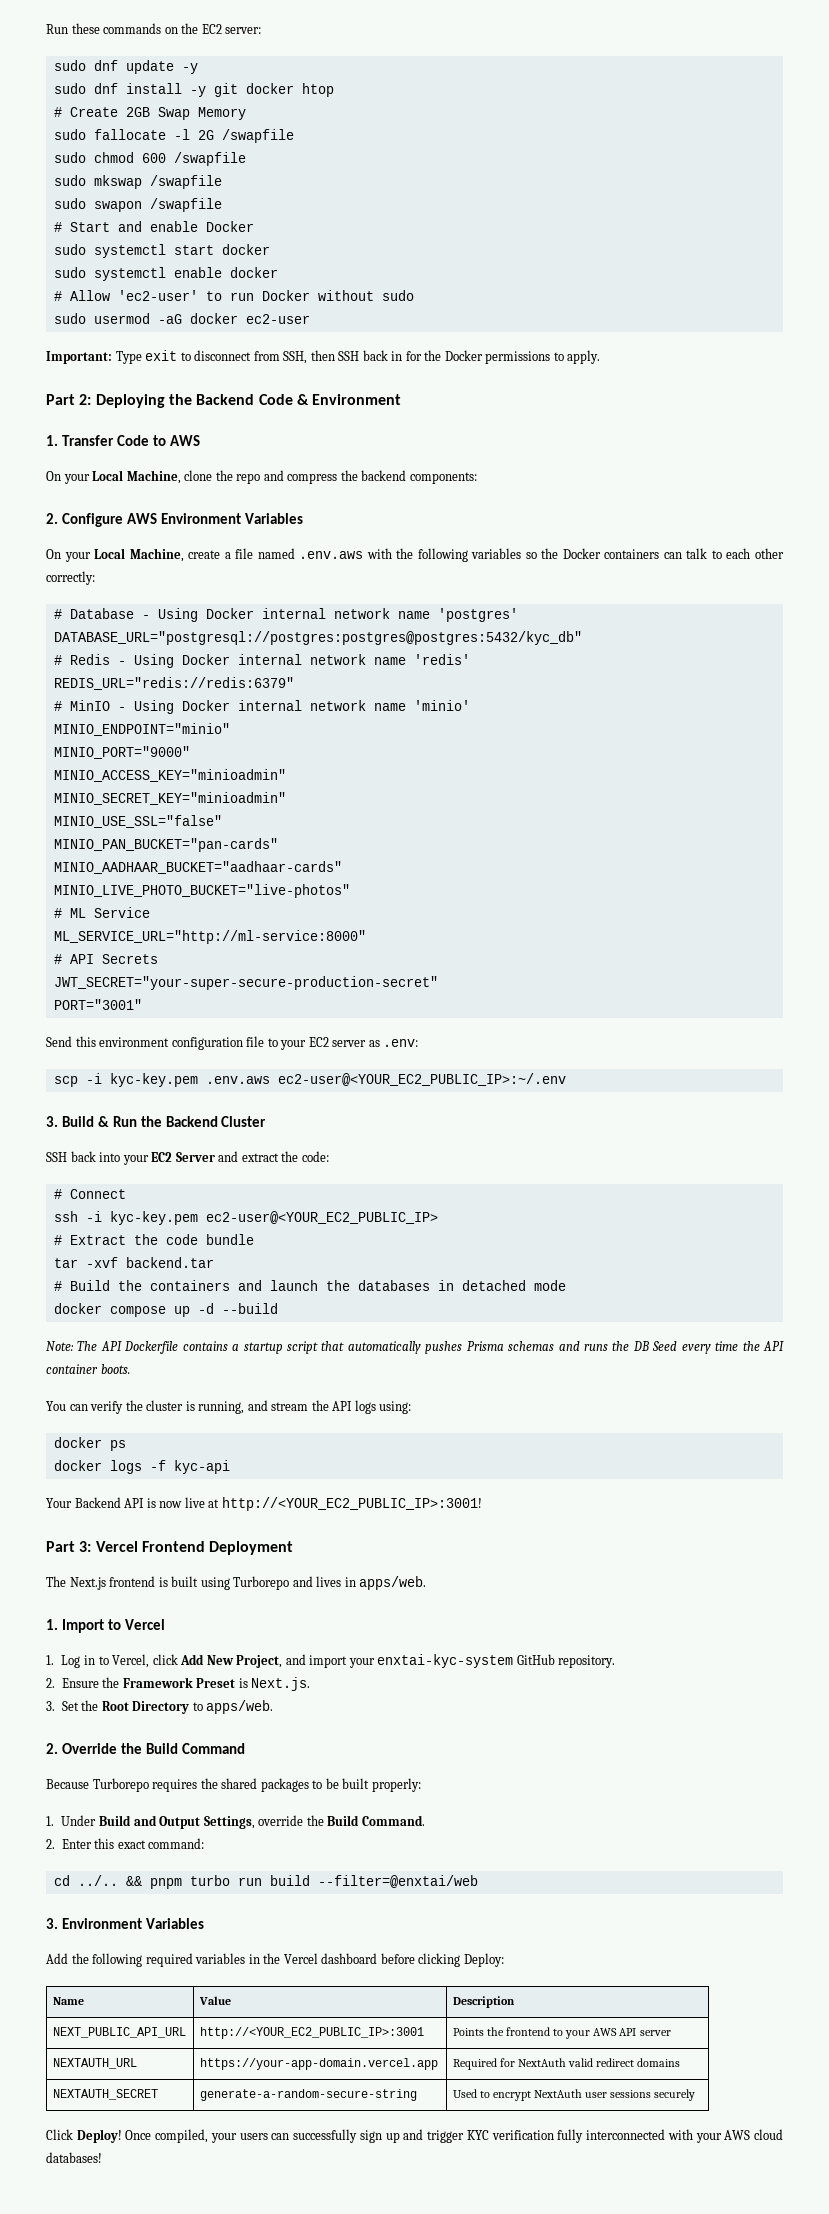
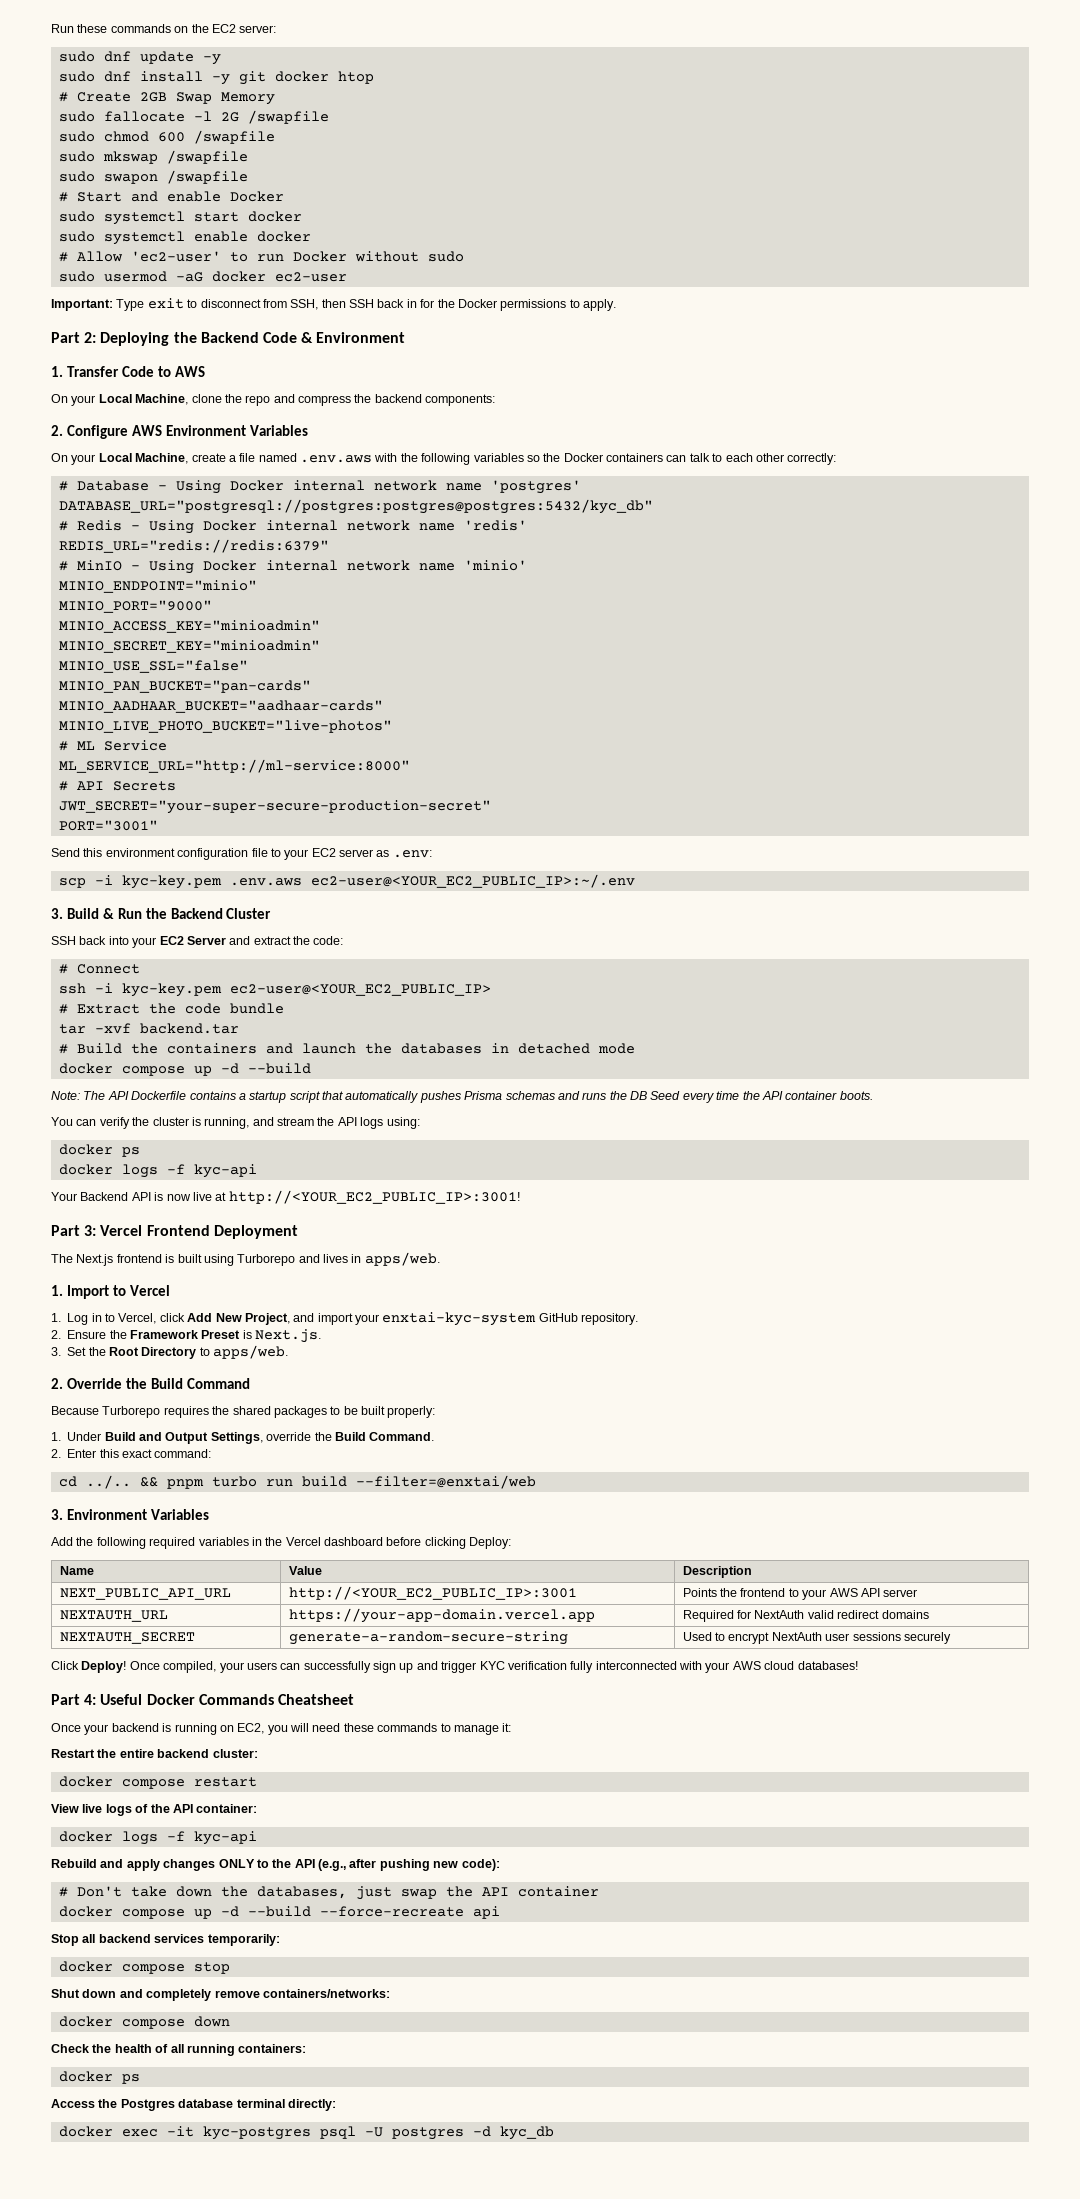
+ Part 4: Useful Docker Commands Cheatsheet
+ Once your backend is running on EC2, you will need these commands to manage it:
+ Restart the entire backend cluster:
+ docker compose restart
+ View live logs of the API container:
+ docker logs -f kyc-api
+ Rebuild and apply changes ONLY to the API (e.g., after pushing new code):
+ # Don't take down the databases, just swap the API container
+ docker compose up -d --build --force-recreate api
+ Stop all backend services temporarily:
+ docker compose stop
+ Shut down and completely remove containers/networks:
+ docker compose down
+ Check the health of all running containers:
+ docker ps
+ Access the Postgres database terminal directly:
+ docker exec -it kyc-postgres psql -U postgres -d kyc_db

